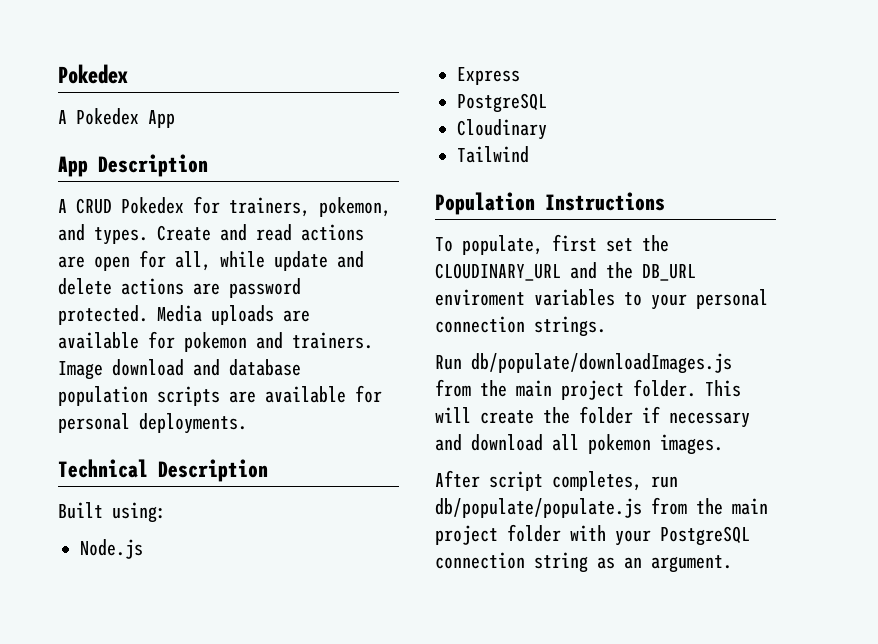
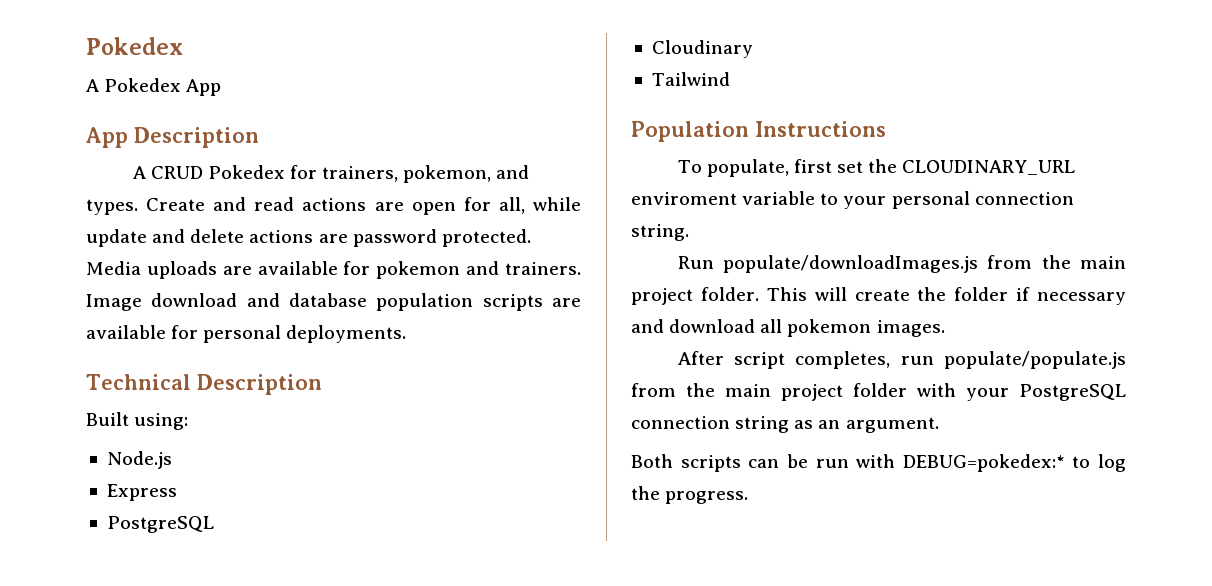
- To populate, first set the CLOUDINARY_URL and the DB_URL enviroment variables to your personal connection strings.
+ To populate, first set the CLOUDINARY_URL enviroment variable to your personal connection string.
- Run db/populate/downloadImages.js from the main project folder.
+ Run populate/downloadImages.js from the main project folder.
- After script completes, run db/populate/populate.js from the main project folder with your PostgreSQL connection string as an argument.
+ After script completes, run populate/populate.js from the main project folder with your PostgreSQL connection string as an argument.
+ Both scripts can be run with DEBUG=pokedex:* to log the progress.

